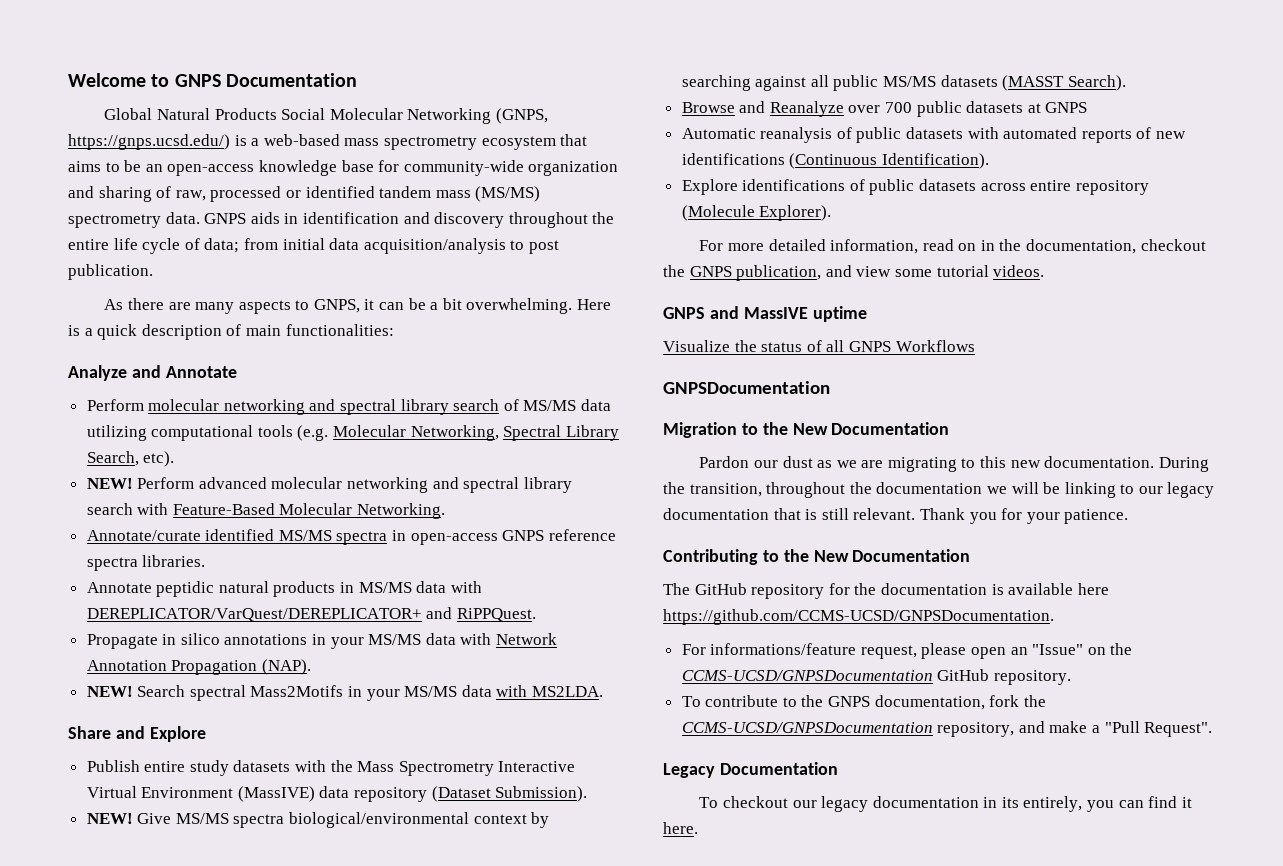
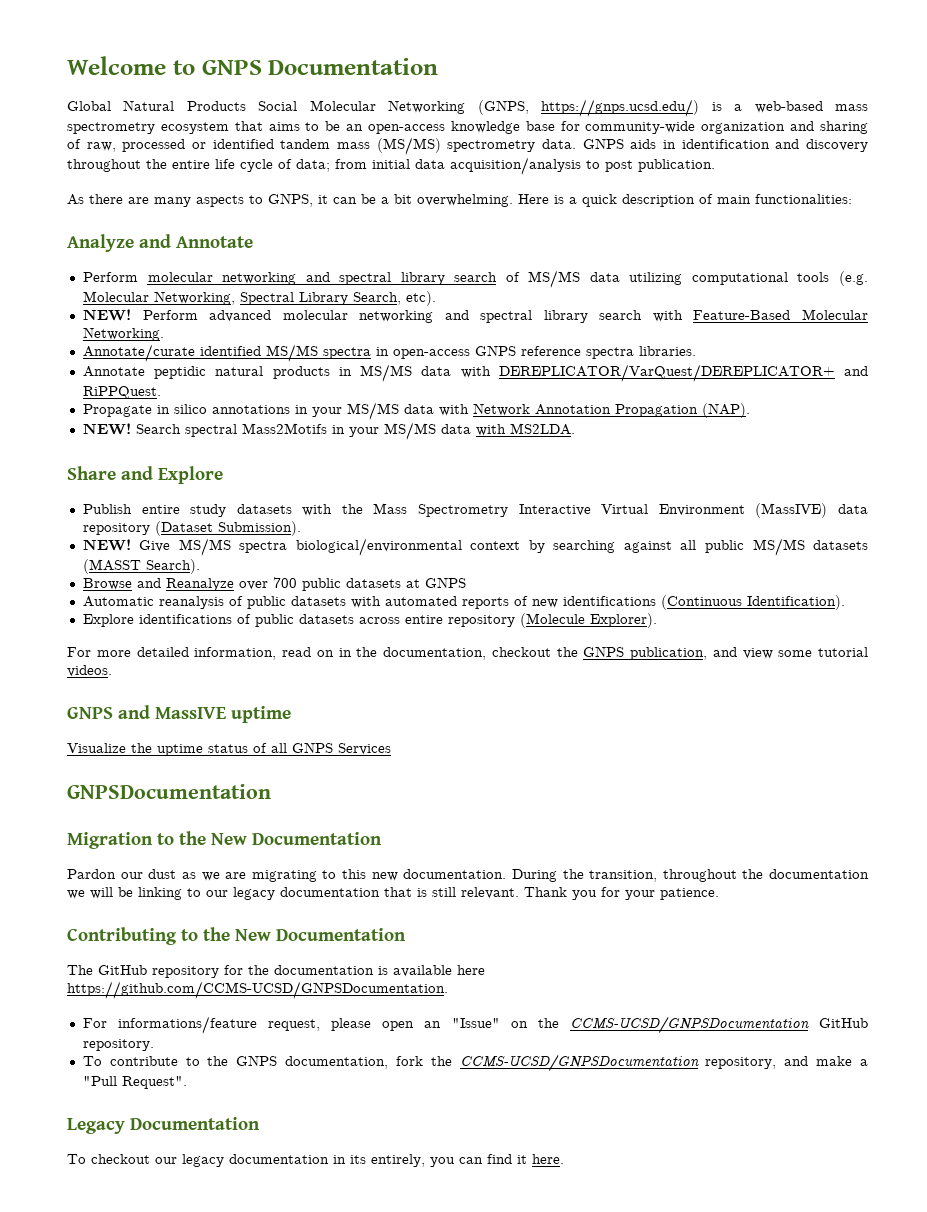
- Visualize the status of all GNPS Workflows
+ Visualize the uptime status of all GNPS Services

